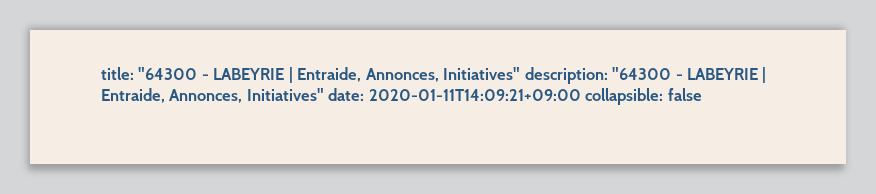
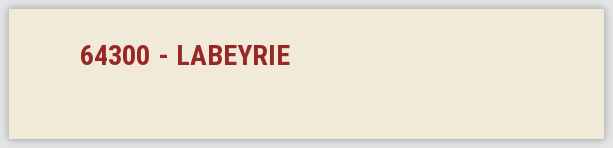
- title: "64300 - LABEYRIE | Entraide, Annonces, Initiatives" description: "64300 - LABEYRIE | Entraide, Annonces, Initiatives" date: 2020-01-11T14:09:21+09:00 collapsible: false
+ 64300 - LABEYRIE

